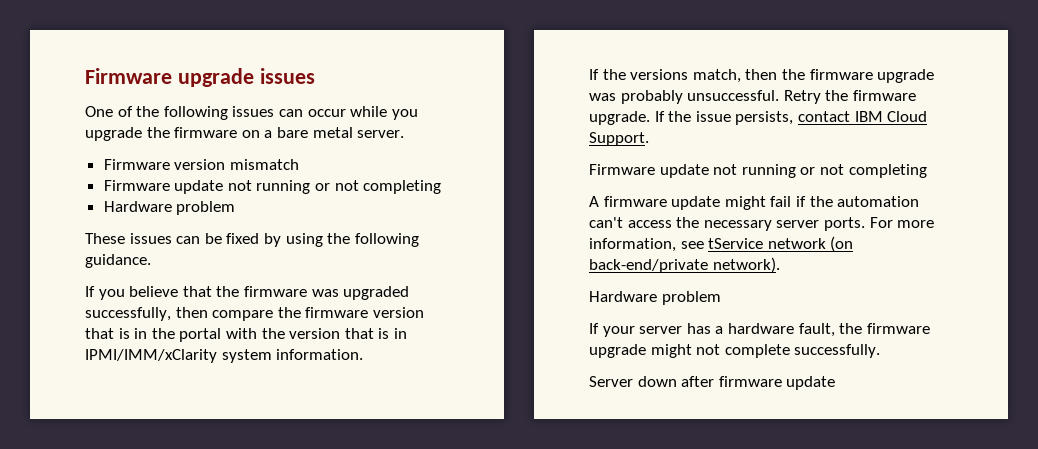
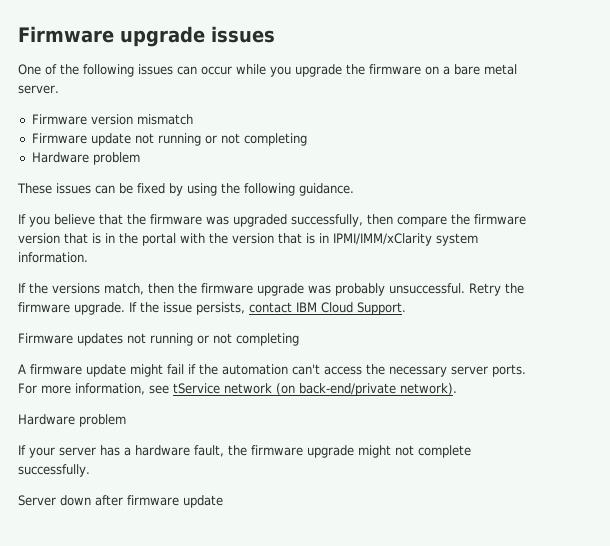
  If the issue persists, contact IBM Cloud Support.
- Firmware update not running or not completing
+ Firmware updates not running or not completing

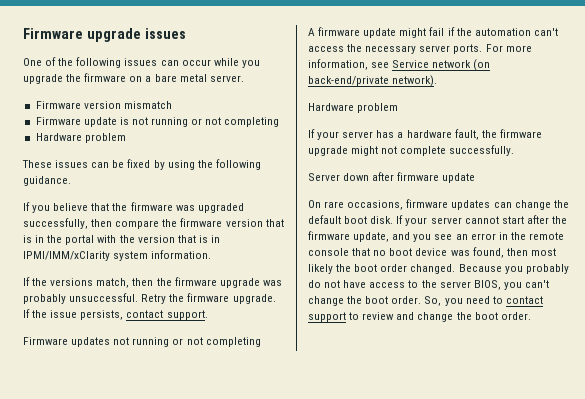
- Firmware update not running or not completing
+ Firmware update is not running or not completing
- If the issue persists, contact IBM Cloud Support.
+ If the issue persists, contact support.
- For more information, see tService network (on back-end/private network).
+ For more information, see Service network (on back-end/private network).
+ On rare occasions, firmware updates can change the default boot disk. If your server cannot start after the firmware update, and you see an error in the remote console that no boot device was found, then most likely the boot order changed. Because you probably do not have access to the server BIOS, you can't change the boot order. So, you need to contact support to review and change the boot order.

